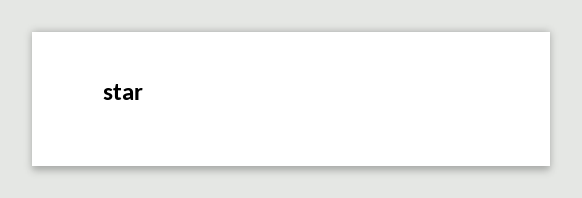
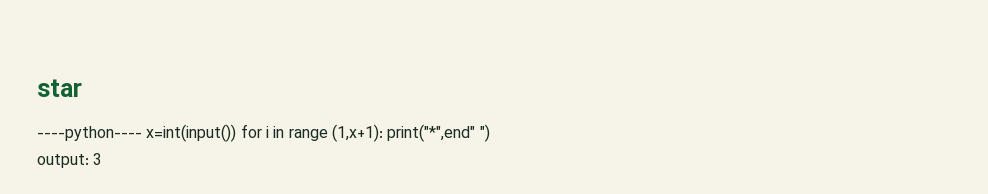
+ ----python---- x=int(input()) for i in range (1,x+1): print("*",end" ")
+ output: 3

